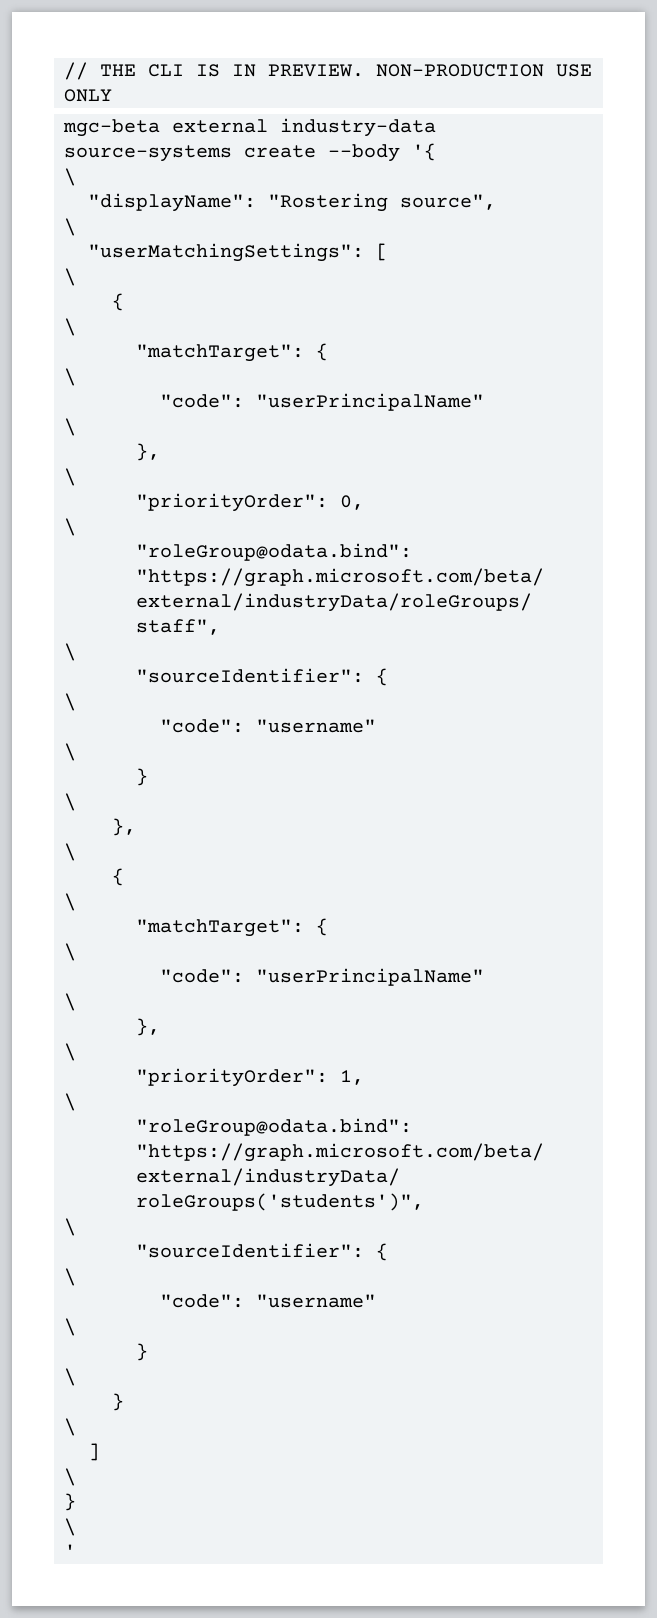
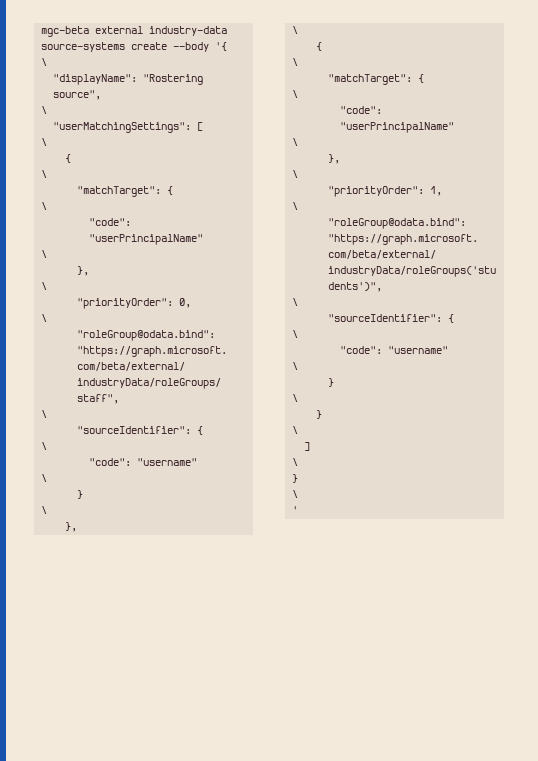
- // THE CLI IS IN PREVIEW. NON-PRODUCTION USE ONLY

